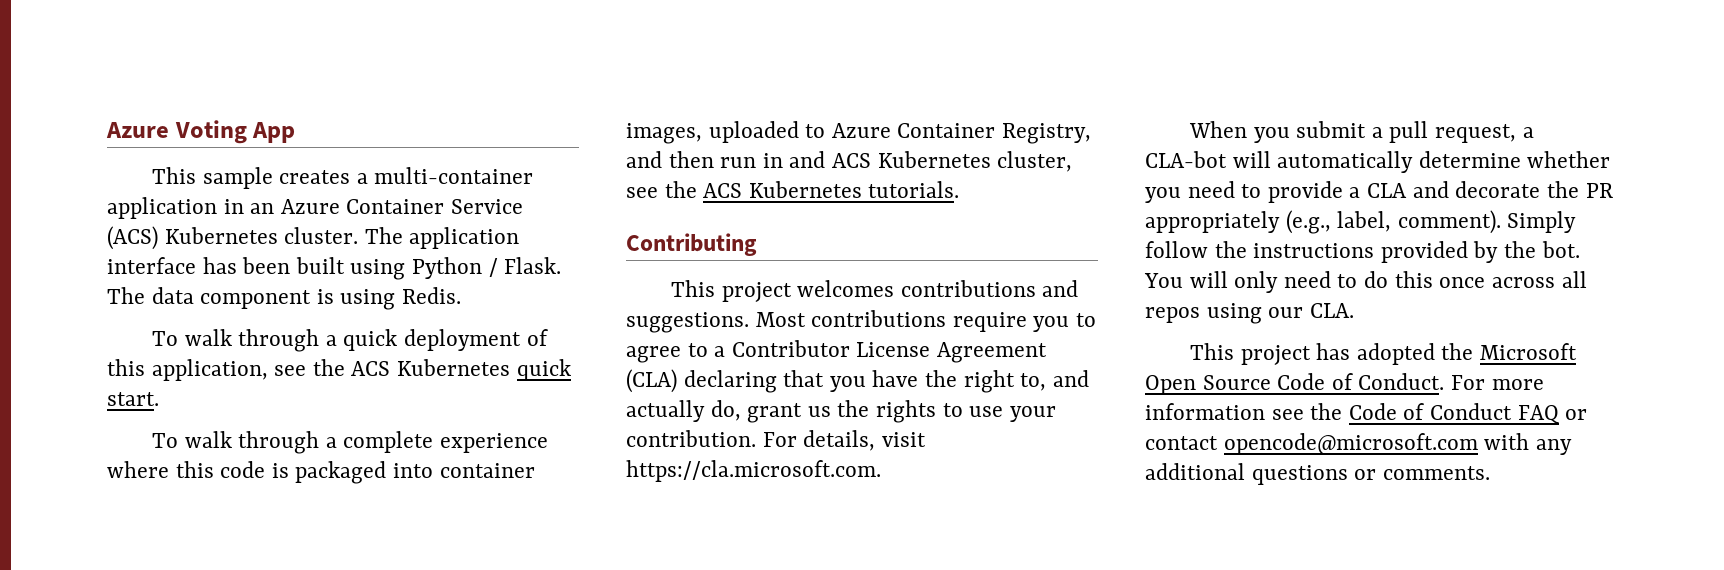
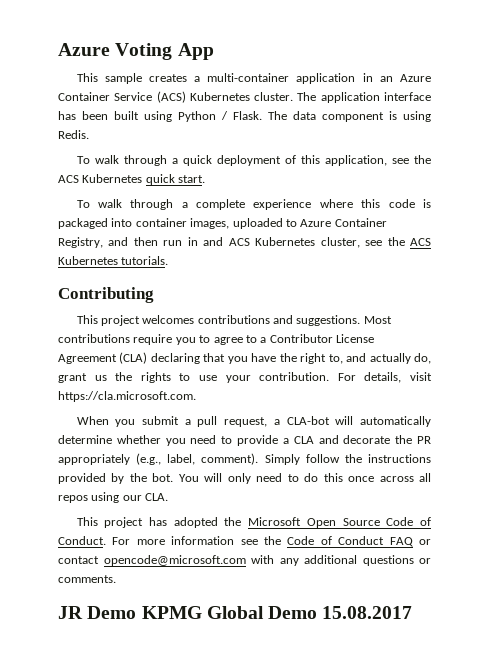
+ JR Demo KPMG Global Demo 15.08.2017

